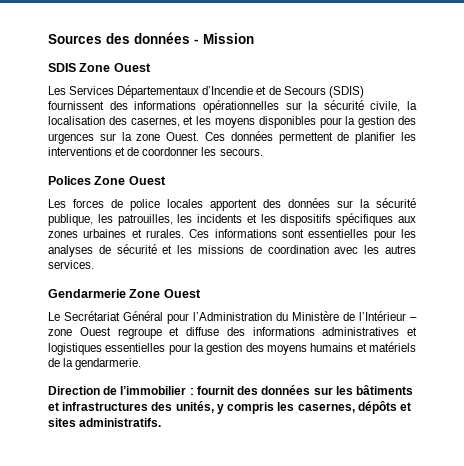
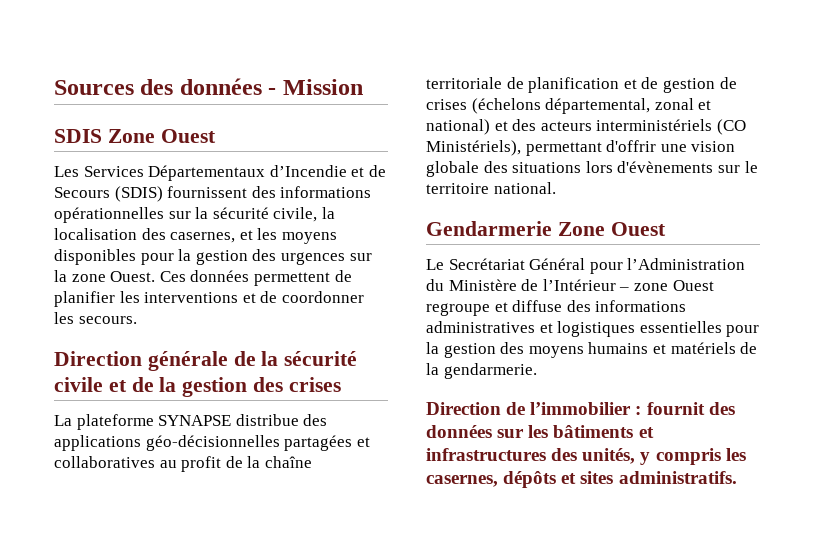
- Polices Zone Ouest
- Les forces de police locales apportent des données sur la sécurité publique, les patrouilles, les incidents et les dispositifs spécifiques aux zones urbaines et rurales. Ces informations sont essentielles pour les analyses de sécurité et les missions de coordination avec les autres services.
+ Direction générale de la sécurité civile et de la gestion des crises
+ La plateforme SYNAPSE distribue des applications géo-décisionnelles partagées et collaboratives au profit de la chaîne territoriale de planification et de gestion de crises (échelons départemental, zonal et national) et des acteurs interministériels (CO Ministériels), permettant d'offrir une vision globale des situations lors d'évènements sur le territoire national.

